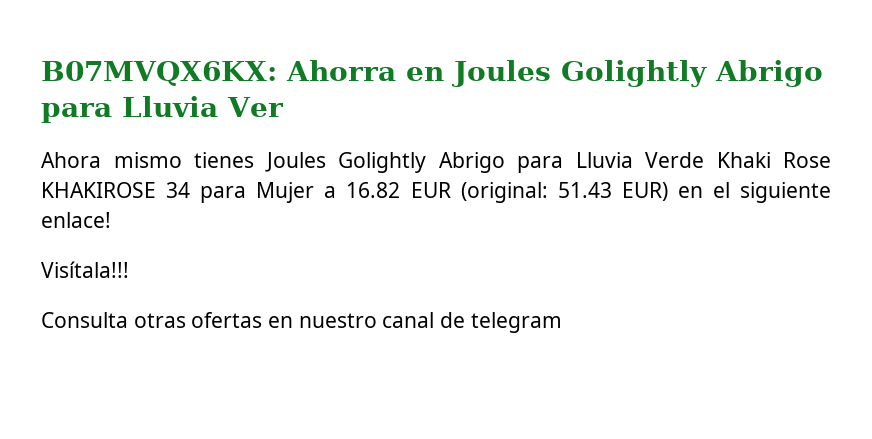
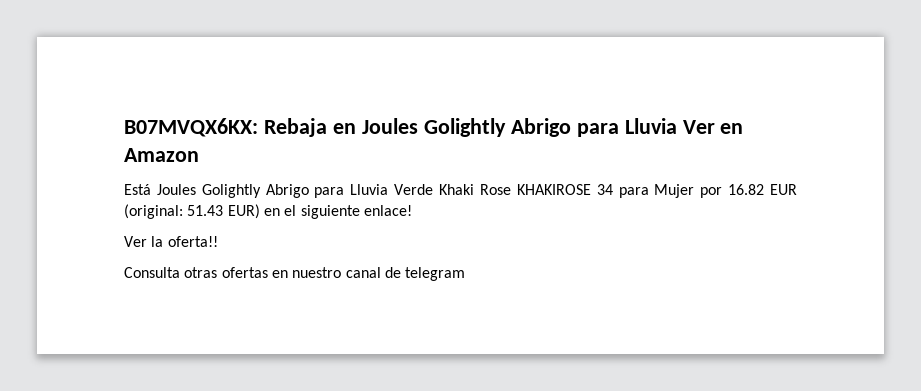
- B07MVQX6KX: Ahorra en Joules Golightly Abrigo para Lluvia Ver
- Ahora mismo tienes Joules Golightly Abrigo para Lluvia Verde Khaki Rose KHAKIROSE 34 para Mujer a 16.82 EUR (original: 51.43 EUR) en el siguiente enlace!
+ B07MVQX6KX: Rebaja en Joules Golightly Abrigo para Lluvia Ver en Amazon
+ Está Joules Golightly Abrigo para Lluvia Verde Khaki Rose KHAKIROSE 34 para Mujer por 16.82 EUR (original: 51.43 EUR) en el siguiente enlace!
- Visítala!!!
+ Ver la oferta!!

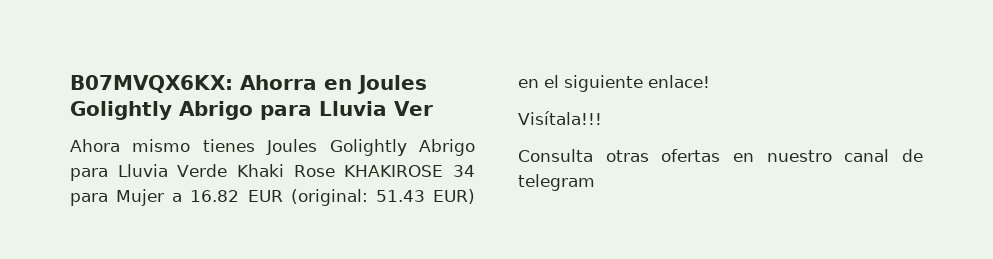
- B07MVQX6KX: Rebaja en Joules Golightly Abrigo para Lluvia Ver en Amazon
- Está Joules Golightly Abrigo para Lluvia Verde Khaki Rose KHAKIROSE 34 para Mujer por 16.82 EUR (original: 51.43 EUR) en el siguiente enlace!
+ B07MVQX6KX: Ahorra en Joules Golightly Abrigo para Lluvia Ver
+ Ahora mismo tienes Joules Golightly Abrigo para Lluvia Verde Khaki Rose KHAKIROSE 34 para Mujer a 16.82 EUR (original: 51.43 EUR) en el siguiente enlace!
- Ver la oferta!!
+ Visítala!!!

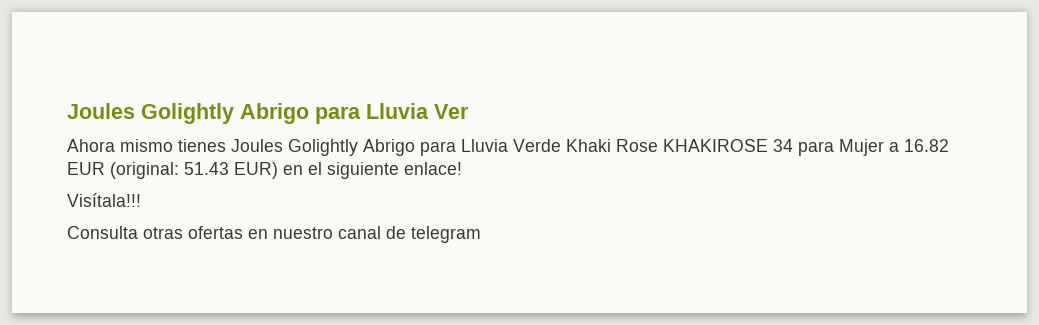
- B07MVQX6KX: Ahorra en Joules Golightly Abrigo para Lluvia Ver
+ Joules Golightly Abrigo para Lluvia Ver

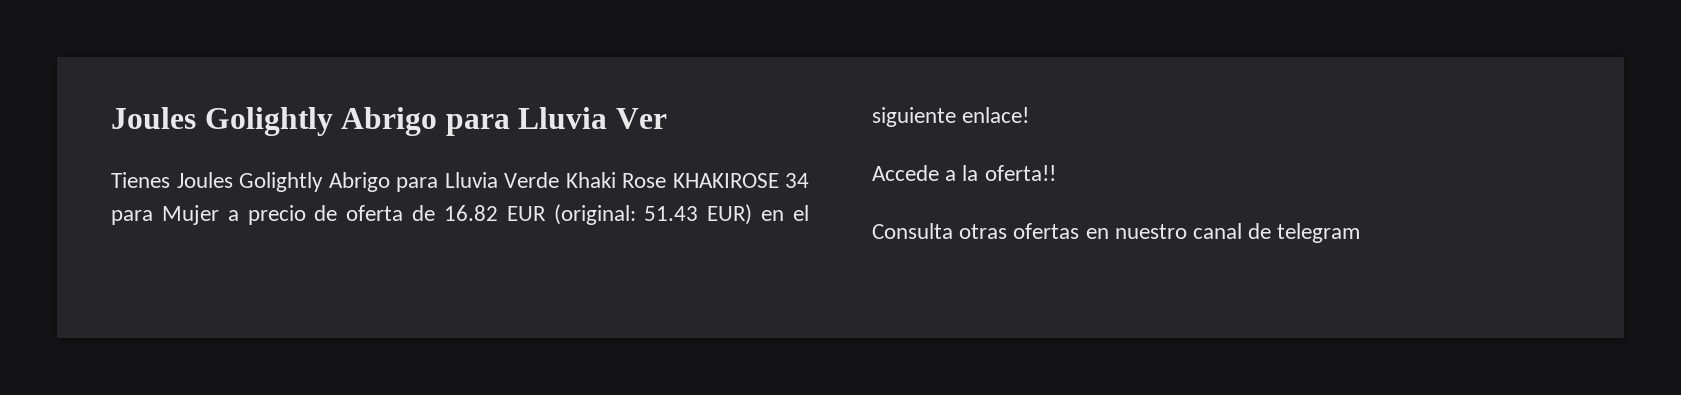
- Ahora mismo tienes Joules Golightly Abrigo para Lluvia Verde Khaki Rose KHAKIROSE 34 para Mujer a 16.82 EUR (original: 51.43 EUR) en el siguiente enlace!
+ Tienes Joules Golightly Abrigo para Lluvia Verde Khaki Rose KHAKIROSE 34 para Mujer a precio de oferta de 16.82 EUR (original: 51.43 EUR) en el siguiente enlace!
- Visítala!!!
+ Accede a la oferta!!

